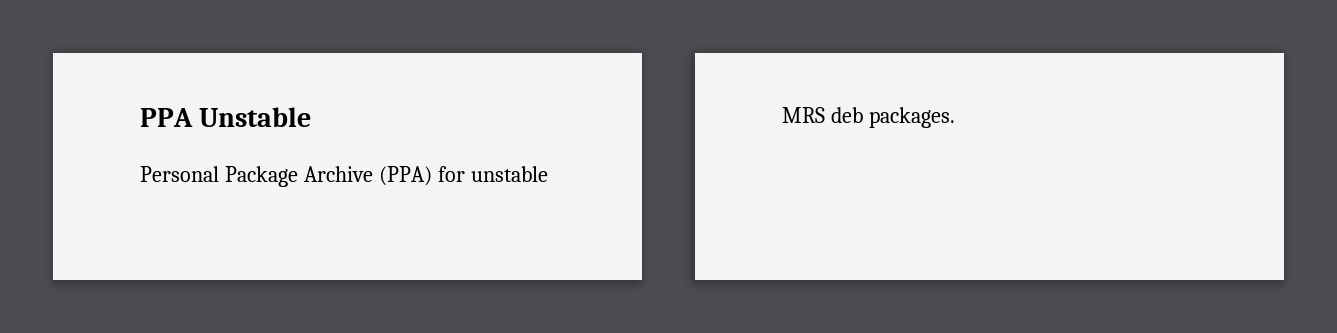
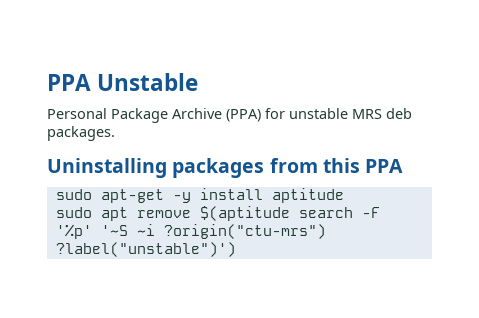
+ Uninstalling packages from this PPA
+ sudo apt-get -y install aptitude
+ sudo apt remove $(aptitude search -F '%p' '~S ~i ?origin("ctu-mrs") ?label("unstable")')

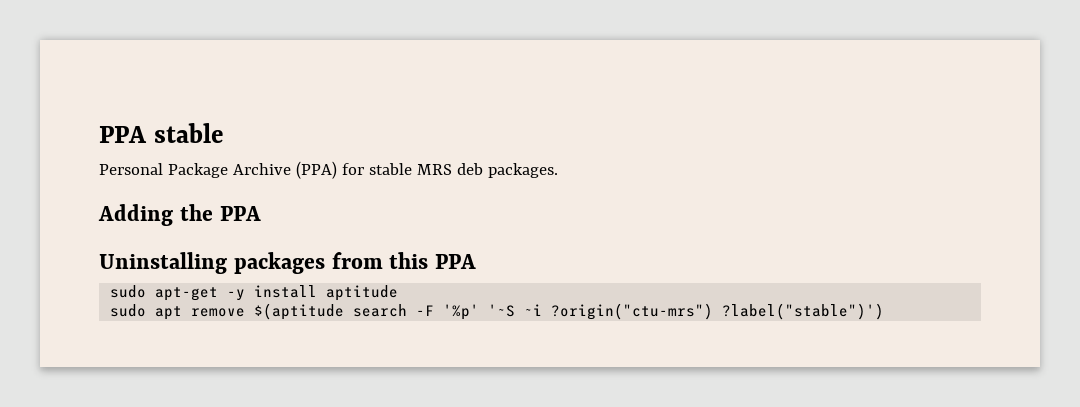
- PPA Unstable
+ PPA stable
- Personal Package Archive (PPA) for unstable MRS deb packages.
+ Personal Package Archive (PPA) for stable MRS deb packages.
+ Adding the PPA
- sudo apt remove $(aptitude search -F '%p' '~S ~i ?origin("ctu-mrs") ?label("unstable")')
+ sudo apt remove $(aptitude search -F '%p' '~S ~i ?origin("ctu-mrs") ?label("stable")')

